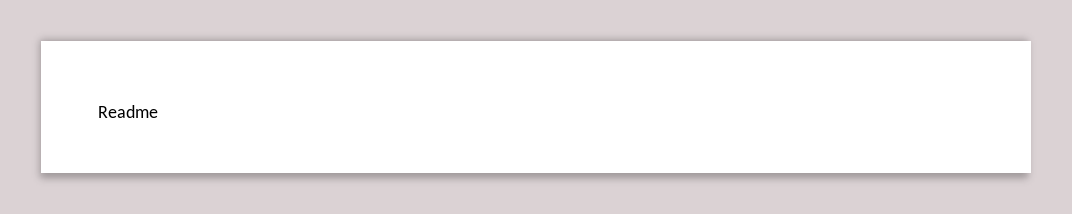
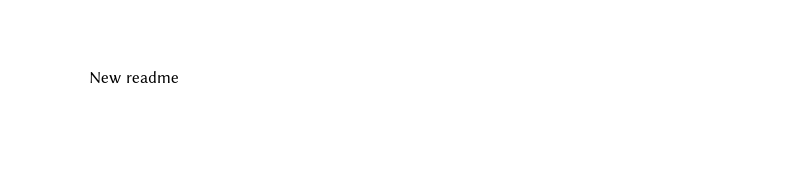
- Readme
+ New readme

